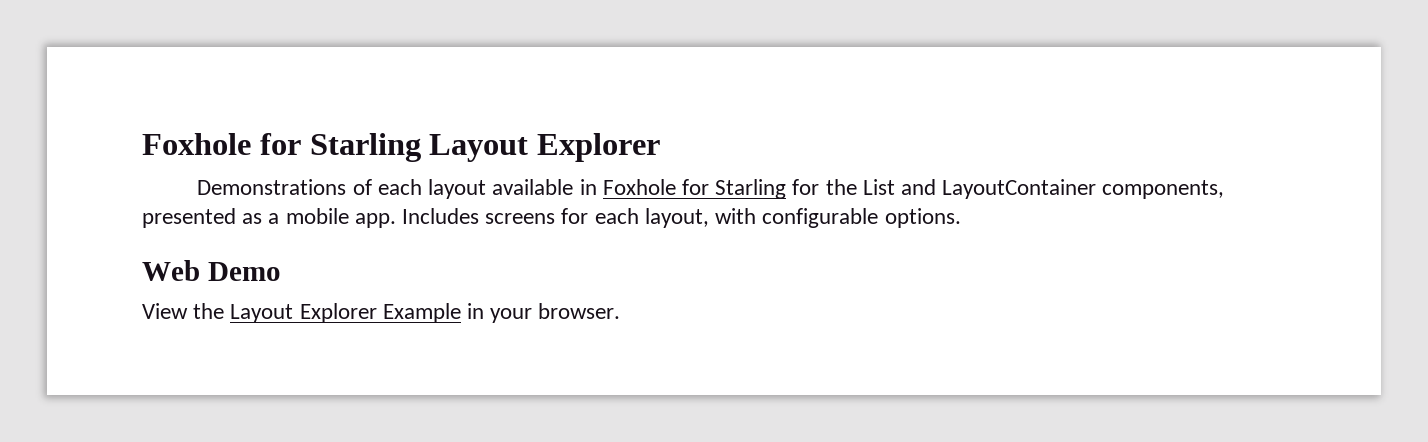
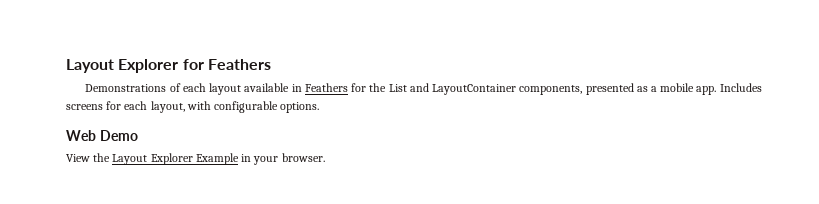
- Foxhole for Starling Layout Explorer
+ Layout Explorer for Feathers
- Demonstrations of each layout available in Foxhole for Starling for the List and LayoutContainer components, presented as a mobile app.
+ Demonstrations of each layout available in Feathers for the List and LayoutContainer components, presented as a mobile app.

